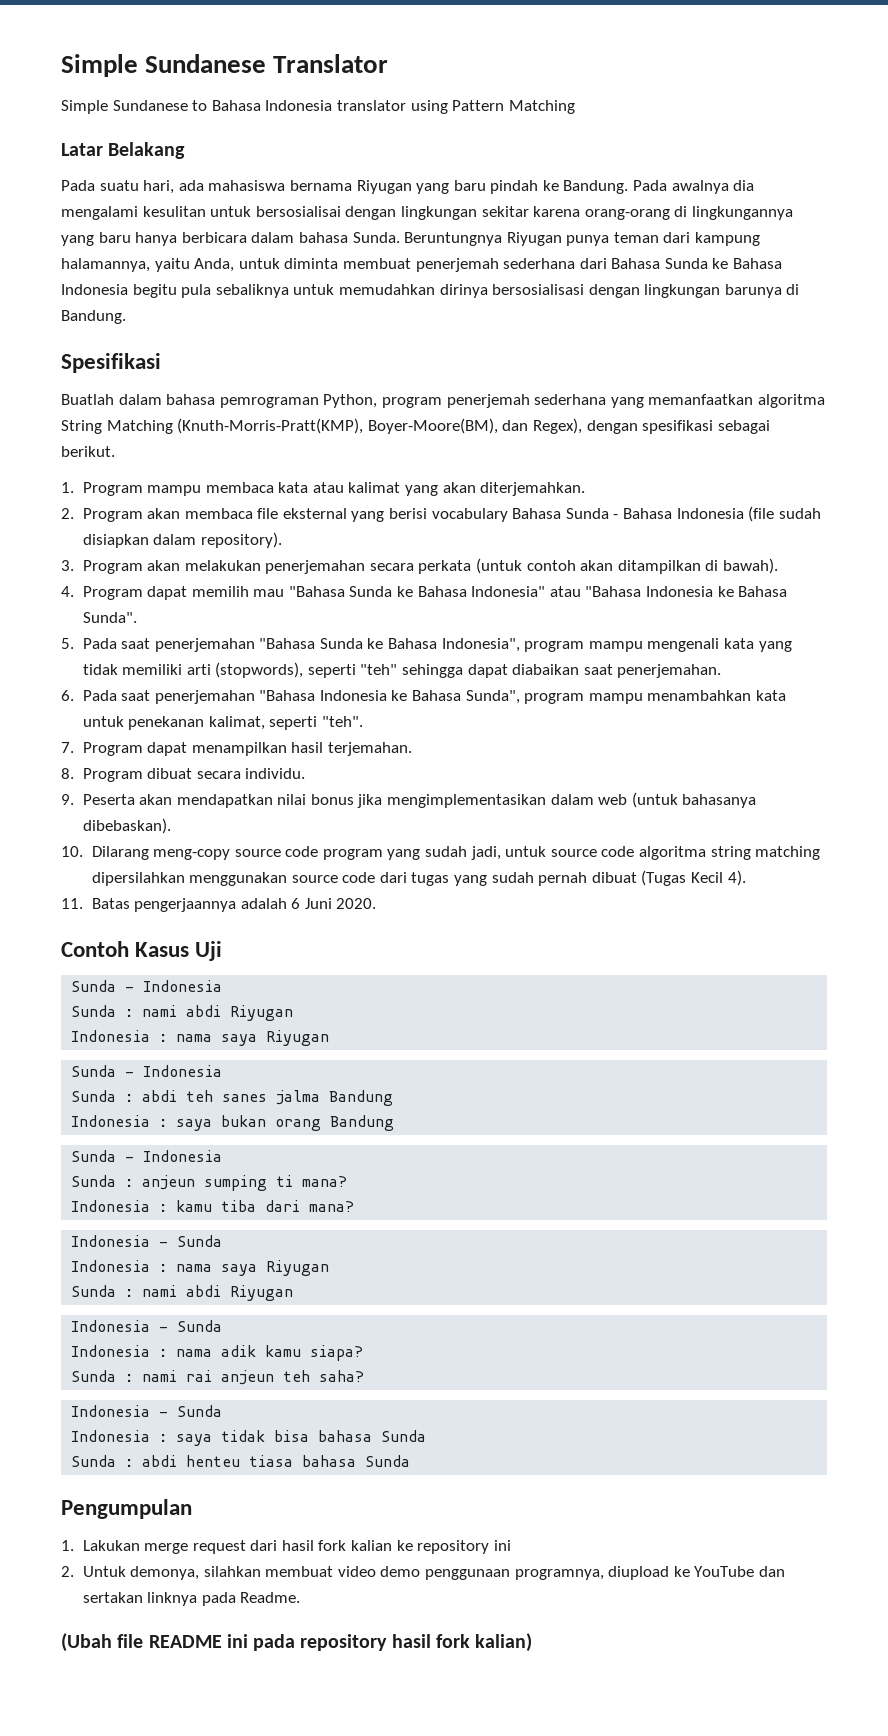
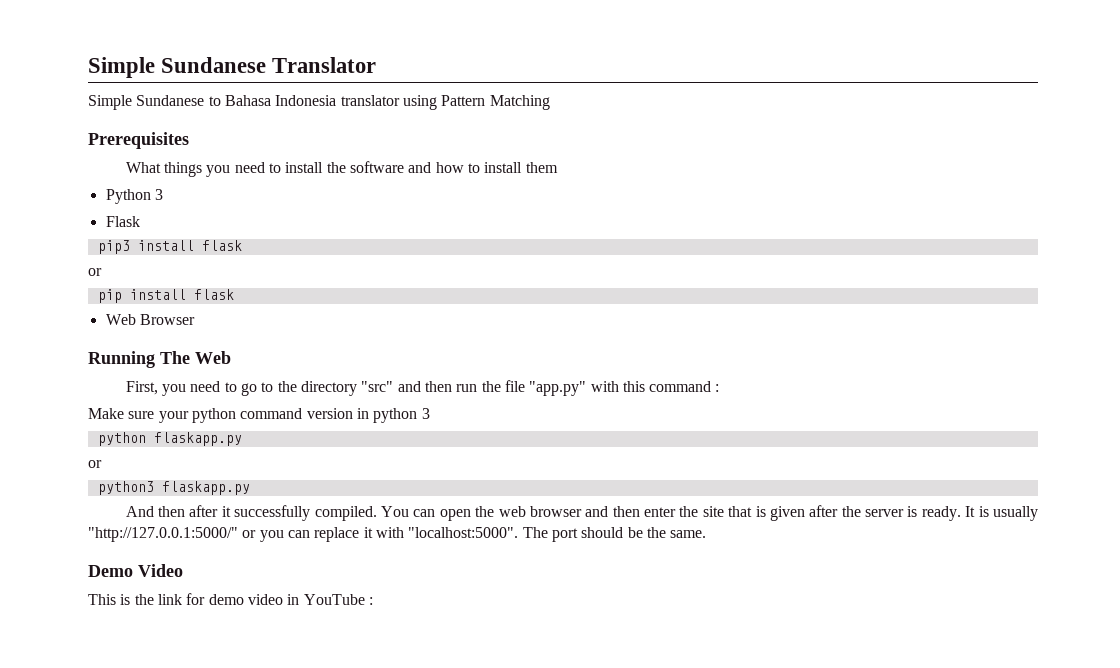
- Latar Belakang
- Pada suatu hari, ada mahasiswa bernama Riyugan yang baru pindah ke Bandung. Pada awalnya dia mengalami kesulitan untuk bersosialisai dengan lingkungan sekitar karena orang-orang di lingkungannya yang baru hanya berbicara dalam bahasa Sunda. Beruntungnya Riyugan punya teman dari kampung halamannya, yaitu Anda, untuk diminta membuat penerjemah sederhana dari Bahasa Sunda ke Bahasa Indonesia begitu pula sebaliknya untuk memudahkan dirinya bersosialisasi dengan lingkungan barunya di Bandung.
- Spesifikasi
- Buatlah dalam bahasa pemrograman Python, program penerjemah sederhana yang memanfaatkan algoritma String Matching (Knuth-Morris-Pratt(KMP), Boyer-Moore(BM), dan Regex), dengan spesifikasi sebagai berikut.
- 1. Program mampu membaca kata atau kalimat yang akan diterjemahkan.
- 2. Program akan membaca file eksternal yang berisi vocabulary Bahasa Sunda - Bahasa Indonesia (file sudah disiapkan dalam repository).
- 3. Program akan melakukan penerjemahan secara perkata (untuk contoh akan ditampilkan di bawah).
- 4. Program dapat memilih mau "Bahasa Sunda ke Bahasa Indonesia" atau "Bahasa Indonesia ke Bahasa Sunda".
- 5. Pada saat penerjemahan "Bahasa Sunda ke Bahasa Indonesia", program mampu mengenali kata yang tidak memiliki arti (stopwords), seperti "teh" sehingga dapat diabaikan saat penerjemahan.
- 6. Pada saat penerjemahan "Bahasa Indonesia ke Bahasa Sunda", program mampu menambahkan kata untuk penekanan kalimat, seperti "teh".
- 7. Program dapat menampilkan hasil terjemahan.
- 8. Program dibuat secara individu.
- 9. Peserta akan mendapatkan nilai bonus jika mengimplementasikan dalam web (untuk bahasanya dibebaskan).
- 10. Dilarang meng-copy source code program yang sudah jadi, untuk source code algoritma string matching dipersilahkan menggunakan source code dari tugas yang sudah pernah dibuat (Tugas Kecil 4).
- 11. Batas pengerjaannya adalah 6 Juni 2020.
- Contoh Kasus Uji
- Sunda - Indonesia
- Sunda : nami abdi Riyugan
- Indonesia : nama saya Riyugan
- Sunda - Indonesia
- Sunda : abdi teh sanes jalma Bandung
- Indonesia : saya bukan orang Bandung
- Sunda - Indonesia
- Sunda : anjeun sumping ti mana?
- Indonesia : kamu tiba dari mana?
- Indonesia - Sunda
- Indonesia : nama saya Riyugan
- Sunda : nami abdi Riyugan
- Indonesia - Sunda
- Indonesia : nama adik kamu siapa?
- Sunda : nami rai anjeun teh saha?
- Indonesia - Sunda
- Indonesia : saya tidak bisa bahasa Sunda
- Sunda : abdi henteu tiasa bahasa Sunda
- Pengumpulan
- 1. Lakukan merge request dari hasil fork kalian ke repository ini
- 2. Untuk demonya, silahkan membuat video demo penggunaan programnya, diupload ke YouTube dan sertakan linknya pada Readme.
- (Ubah file README ini pada repository hasil fork kalian)
+ Prerequisites
+ What things you need to install the software and how to install them
+ Python 3
+ Flask
+ pip3 install flask
+ or
+ pip install flask
+ Web Browser
+ Running The Web
+ First, you need to go to the directory "src" and then run the file "app.py" with this command :
+ Make sure your python command version in python 3
+ python flaskapp.py
+ or
+ python3 flaskapp.py
+ And then after it successfully compiled. You can open the web browser and then enter the site that is given after the server is ready. It is usually "http://127.0.0.1:5000/" or you can replace it with "localhost:5000". The port should be the same.
+ Demo Video
+ This is the link for demo video in YouTube :

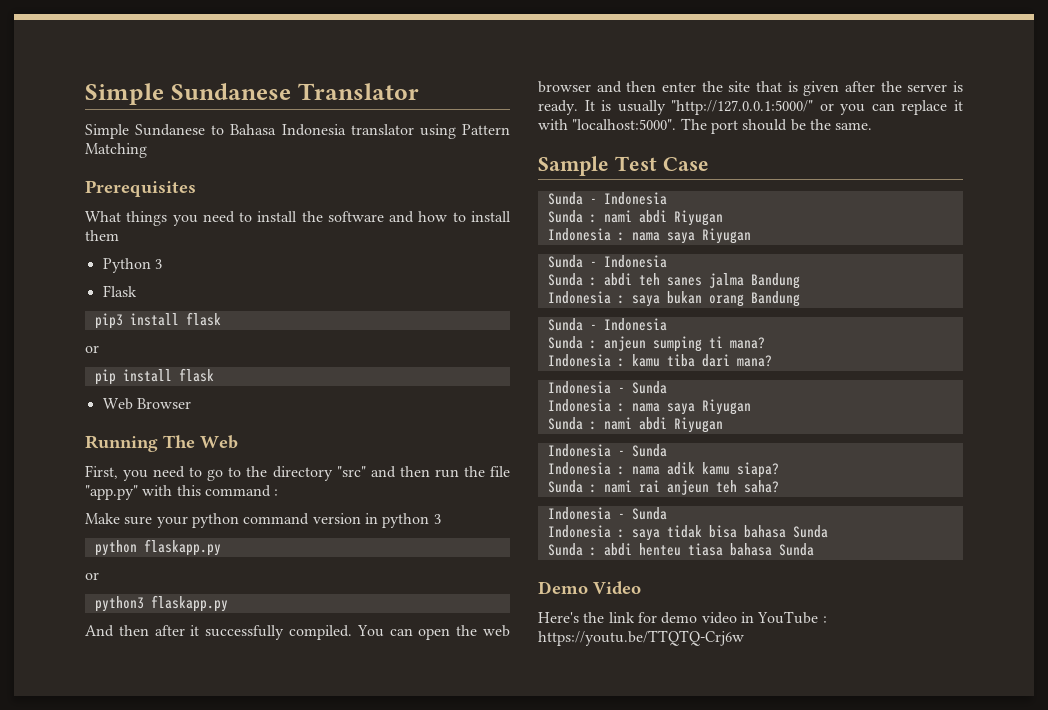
+ Sample Test Case
+ Sunda - Indonesia
+ Sunda : nami abdi Riyugan
+ Indonesia : nama saya Riyugan
+ Sunda - Indonesia
+ Sunda : abdi teh sanes jalma Bandung
+ Indonesia : saya bukan orang Bandung
+ Sunda - Indonesia
+ Sunda : anjeun sumping ti mana?
+ Indonesia : kamu tiba dari mana?
+ Indonesia - Sunda
+ Indonesia : nama saya Riyugan
+ Sunda : nami abdi Riyugan
+ Indonesia - Sunda
+ Indonesia : nama adik kamu siapa?
+ Sunda : nami rai anjeun teh saha?
+ Indonesia - Sunda
+ Indonesia : saya tidak bisa bahasa Sunda
+ Sunda : abdi henteu tiasa bahasa Sunda
- This is the link for demo video in YouTube :
+ Here's the link for demo video in YouTube : https://youtu.be/TTQTQ-Crj6w

